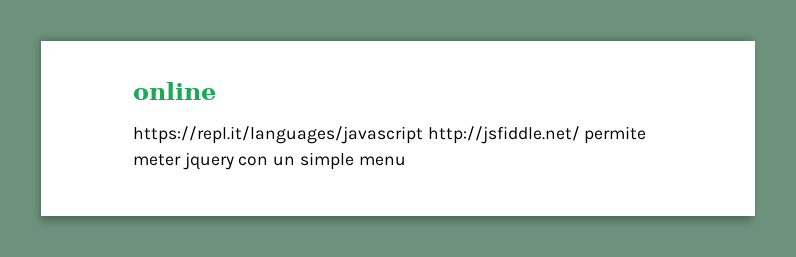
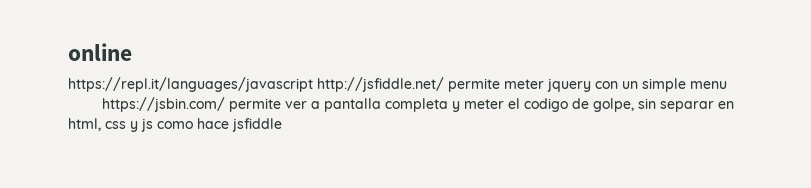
+ https://jsbin.com/ permite ver a pantalla completa y meter el codigo de golpe, sin separar en html, css y js como hace jsfiddle

